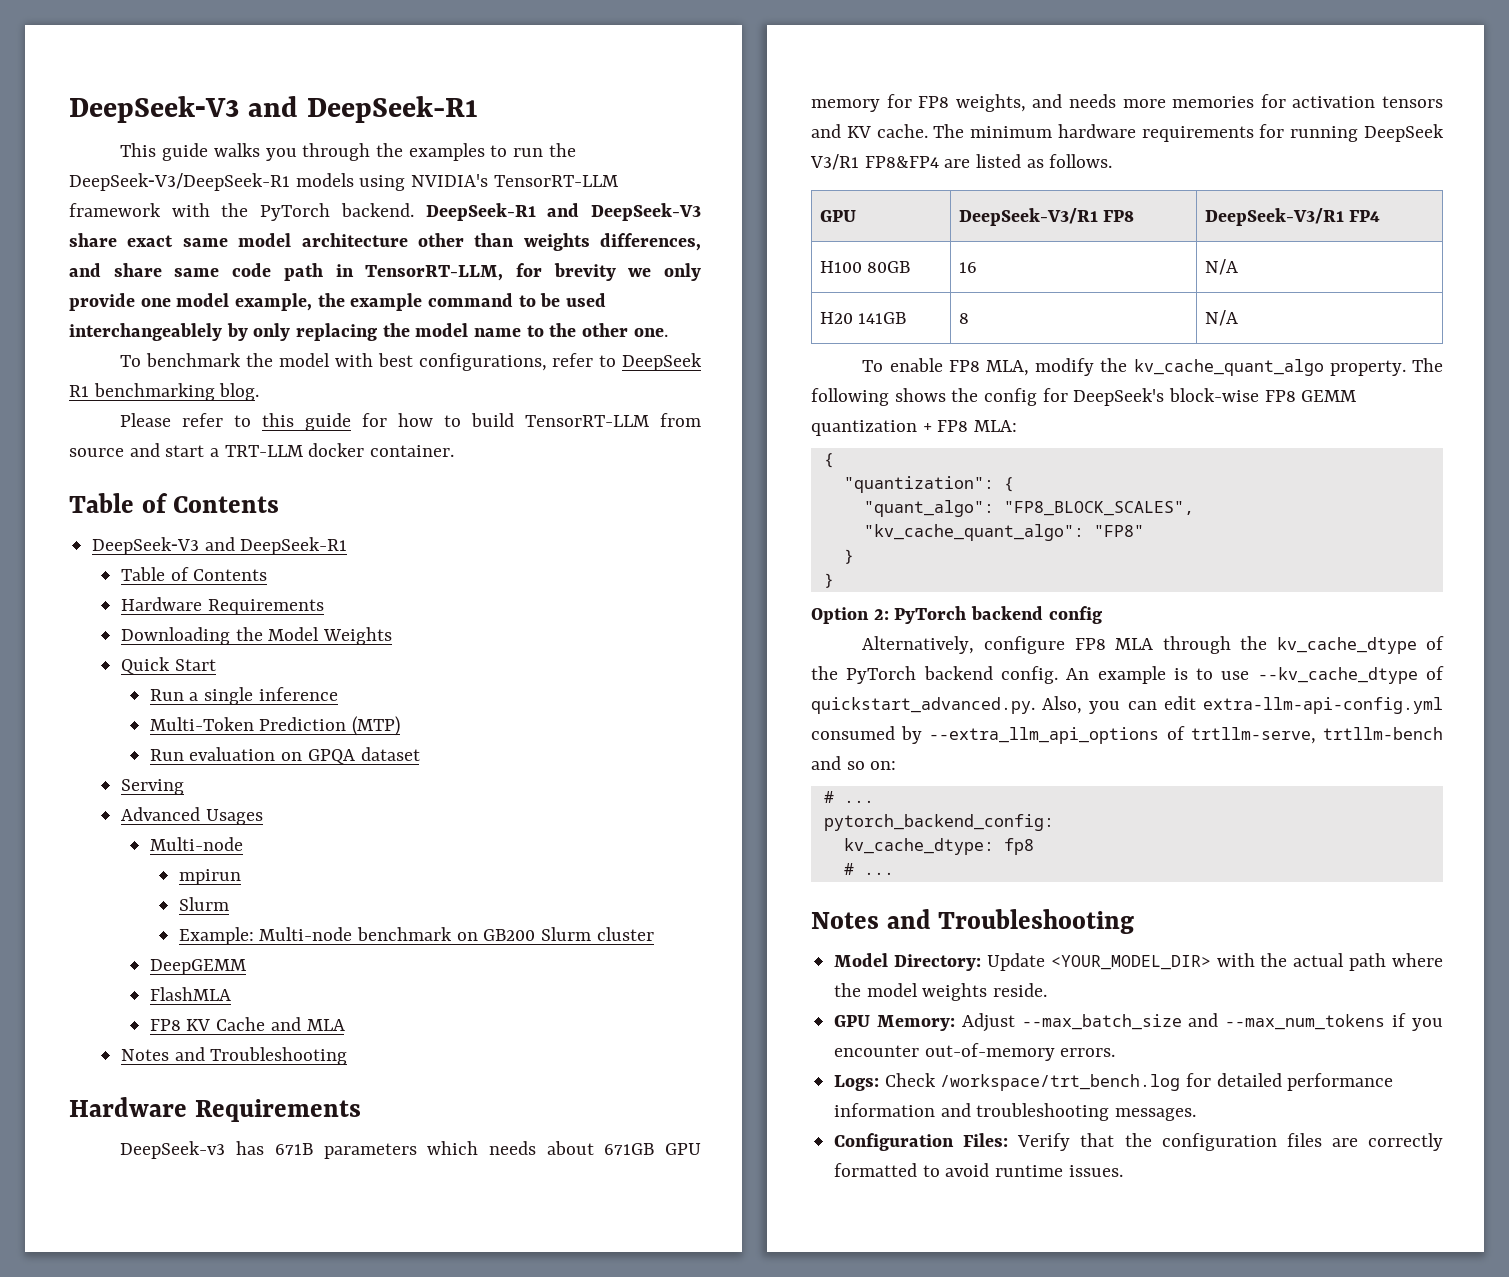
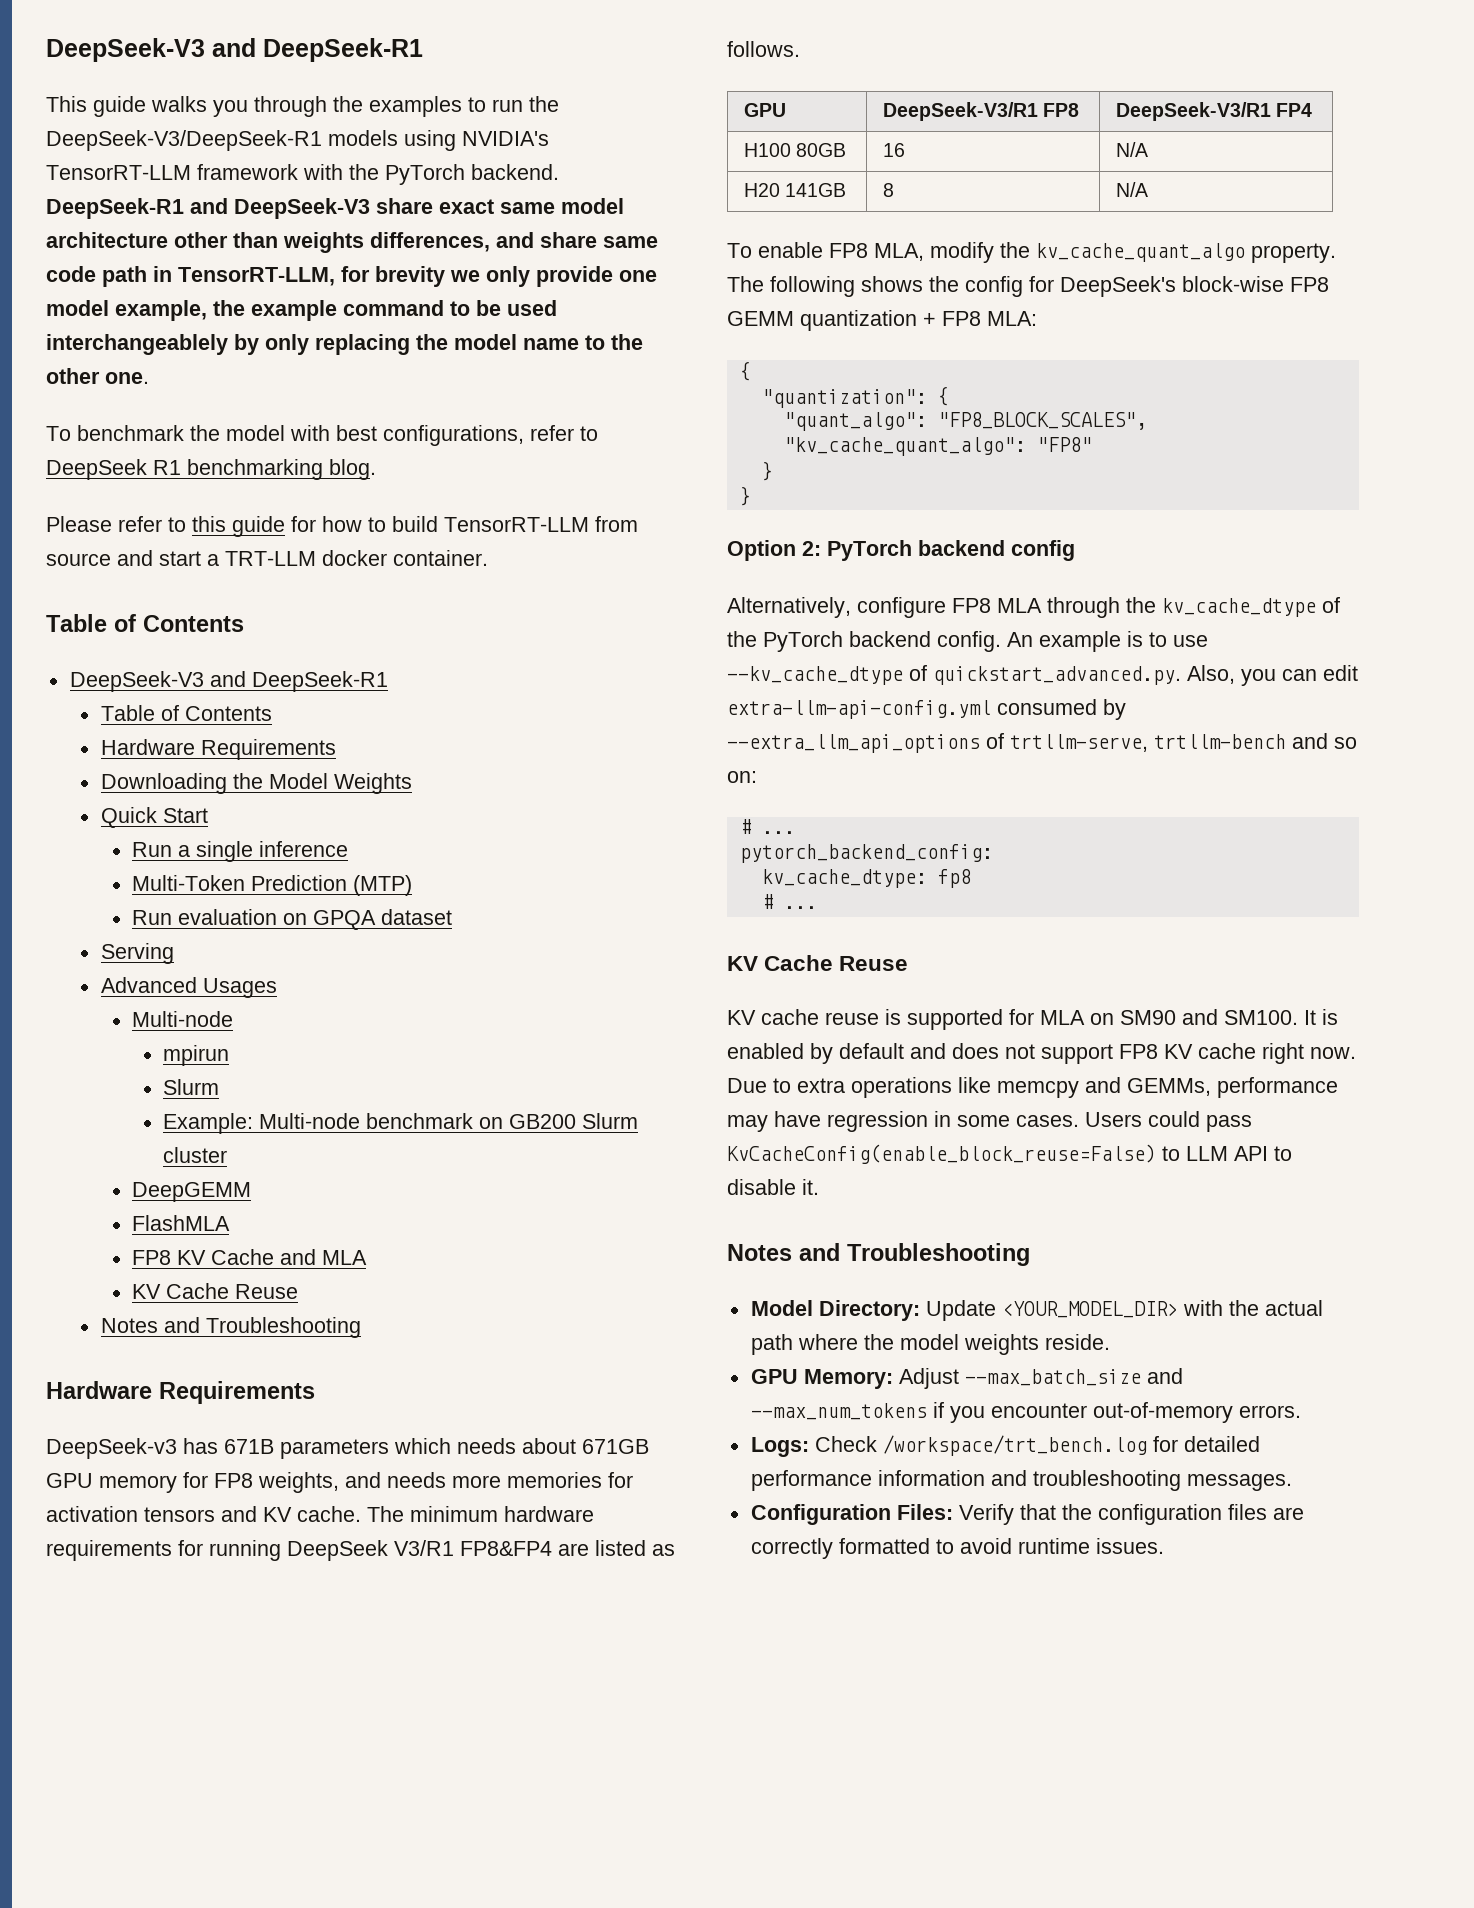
  FP8 KV Cache and MLA
+ KV Cache Reuse
  kv_cache_dtype: fp8
  # ...
+ KV Cache Reuse
+ KV cache reuse is supported for MLA on SM90 and SM100. It is enabled by default and does not support FP8 KV cache right now. Due to extra operations like memcpy and GEMMs, performance may have regression in some cases. Users could pass KvCacheConfig(enable_block_reuse=False) to LLM API to disable it.

